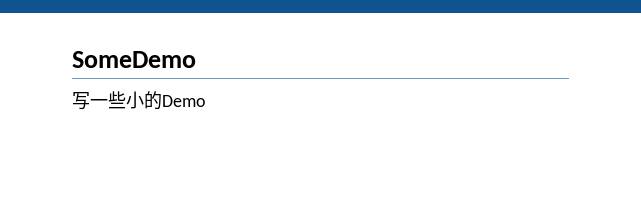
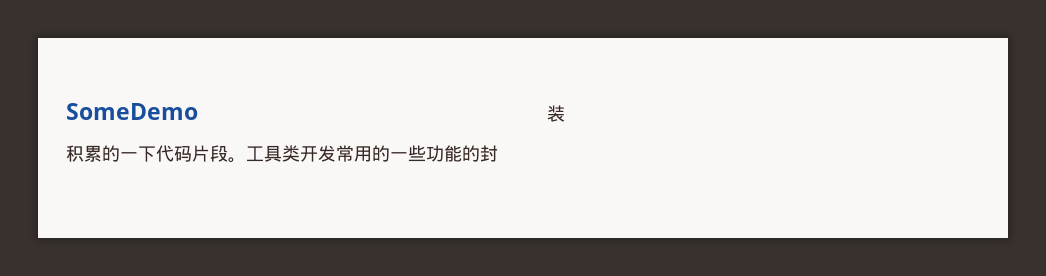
- 写一些小的Demo
+ 积累的一下代码片段。工具类开发常用的一些功能的封装

